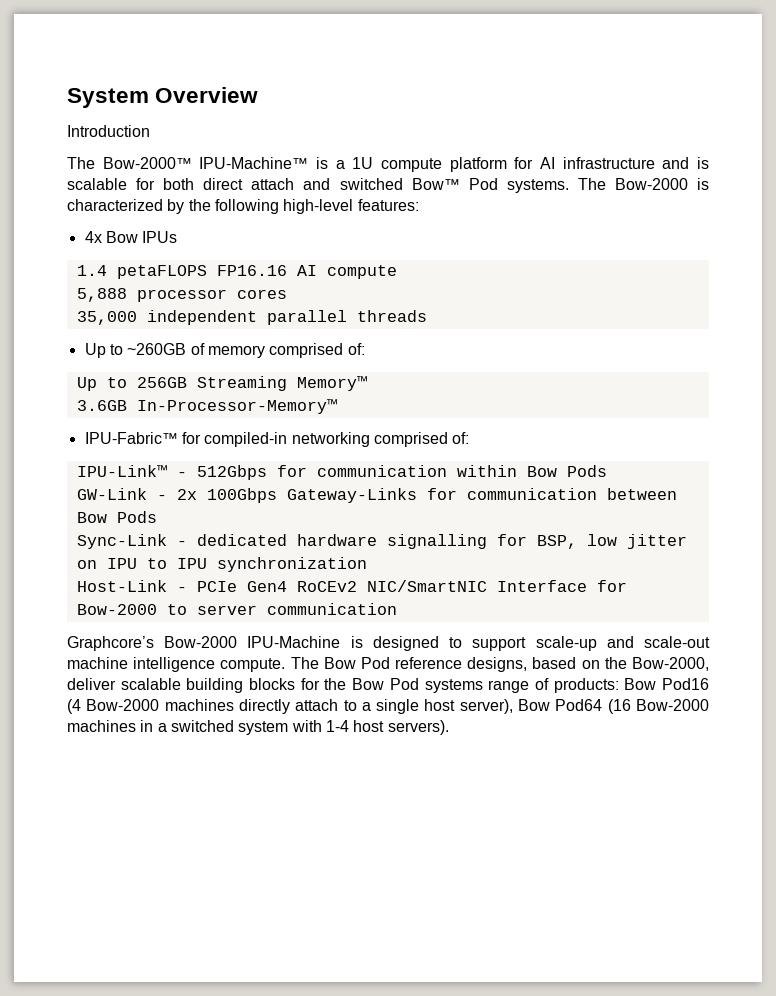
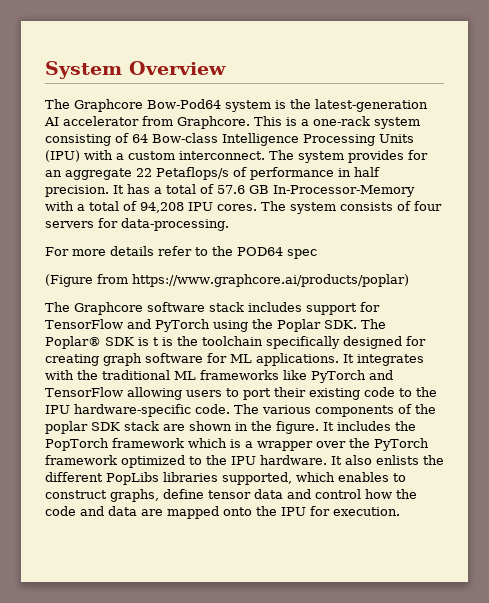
- Introduction
- The Bow-2000™ IPU-Machine™ is a 1U compute platform for AI infrastructure and is scalable for both direct attach and switched Bow™ Pod systems. The Bow-2000 is characterized by the following high-level features:
- 4x Bow IPUs
- 1.4 petaFLOPS FP16.16 AI compute
- 5,888 processor cores
- 35,000 independent parallel threads
- Up to ~260GB of memory comprised of:
- Up to 256GB Streaming Memory™
- 3.6GB In-Processor-Memory™
- IPU-Fabric™ for compiled-in networking comprised of:
- IPU-Link™ - 512Gbps for communication within Bow Pods
- GW-Link - 2x 100Gbps Gateway-Links for communication between Bow Pods
- Sync-Link - dedicated hardware signalling for BSP, low jitter on IPU to IPU synchronization
- Host-Link - PCIe Gen4 RoCEv2 NIC/SmartNIC Interface for Bow-2000 to server communication
- Graphcore’s Bow-2000 IPU-Machine is designed to support scale-up and scale-out machine intelligence compute. The Bow Pod reference designs, based on the Bow-2000, deliver scalable building blocks for the Bow Pod systems range of products: Bow Pod16 (4 Bow-2000 machines directly attach to a single host server), Bow Pod64 (16 Bow-2000 machines in a switched system with 1-4 host servers).
+ The Graphcore Bow-Pod64 system is the latest-generation AI accelerator from Graphcore. This is a one-rack system consisting of 64 Bow-class Intelligence Processing Units (IPU) with a custom interconnect. The system provides for an aggregate 22 Petaflops/s of performance in half precision. It has a total of 57.6 GB In-Processor-Memory with a total of 94,208 IPU cores. The system consists of four servers for data-processing.
+ For more details refer to the POD64 spec
+ (Figure from https://www.graphcore.ai/products/poplar)
+ The Graphcore software stack includes support for TensorFlow and PyTorch using the Poplar SDK. The Poplar® SDK is t is the toolchain specifically designed for creating graph software for ML applications. It integrates with the traditional ML frameworks like PyTorch and TensorFlow allowing users to port their existing code to the IPU hardware-specific code. The various components of the poplar SDK stack are shown in the figure. It includes the PopTorch framework which is a wrapper over the PyTorch framework optimized to the IPU hardware. It also enlists the different PopLibs libraries supported, which enables to construct graphs, define tensor data and control how the code and data are mapped onto the IPU for execution.

